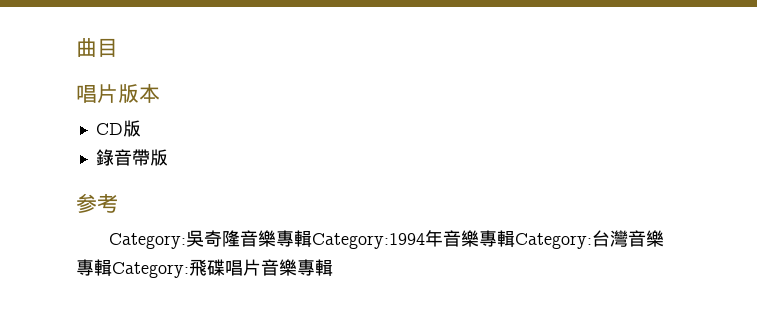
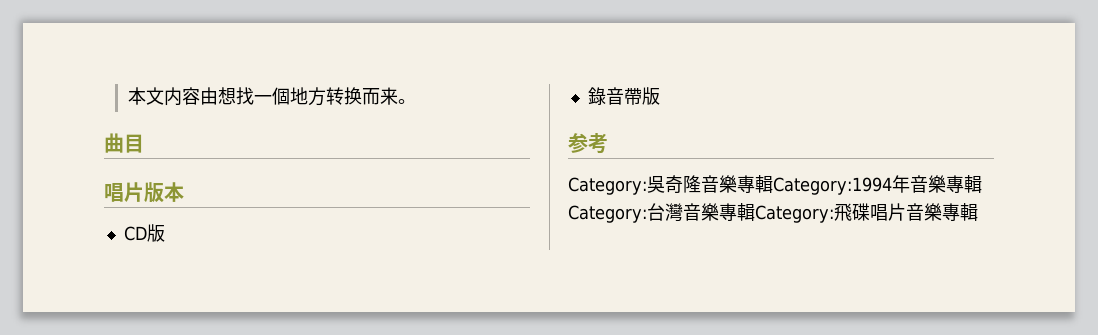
+ 本文内容由想找一個地方转换而来。

